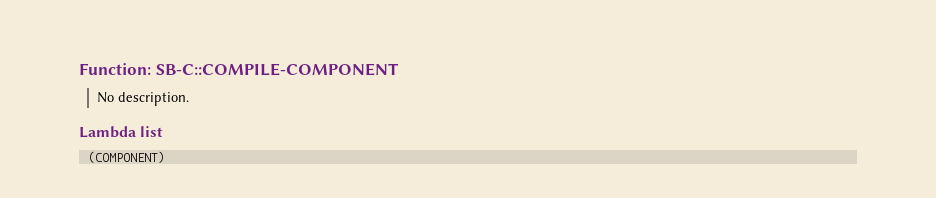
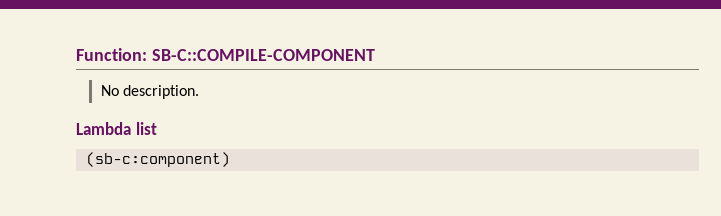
- (COMPONENT)
+ (sb-c:component)

